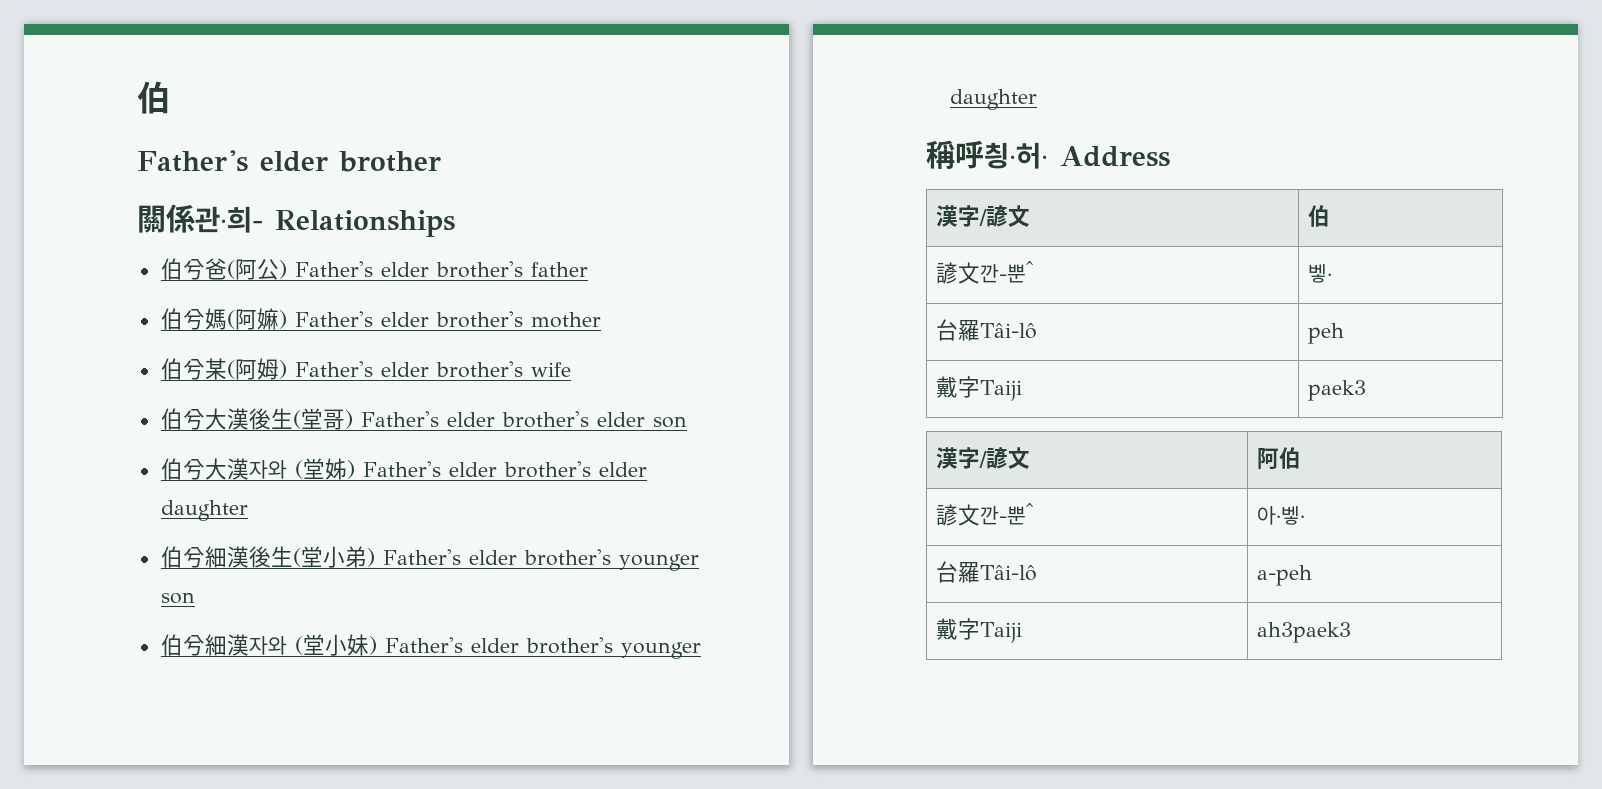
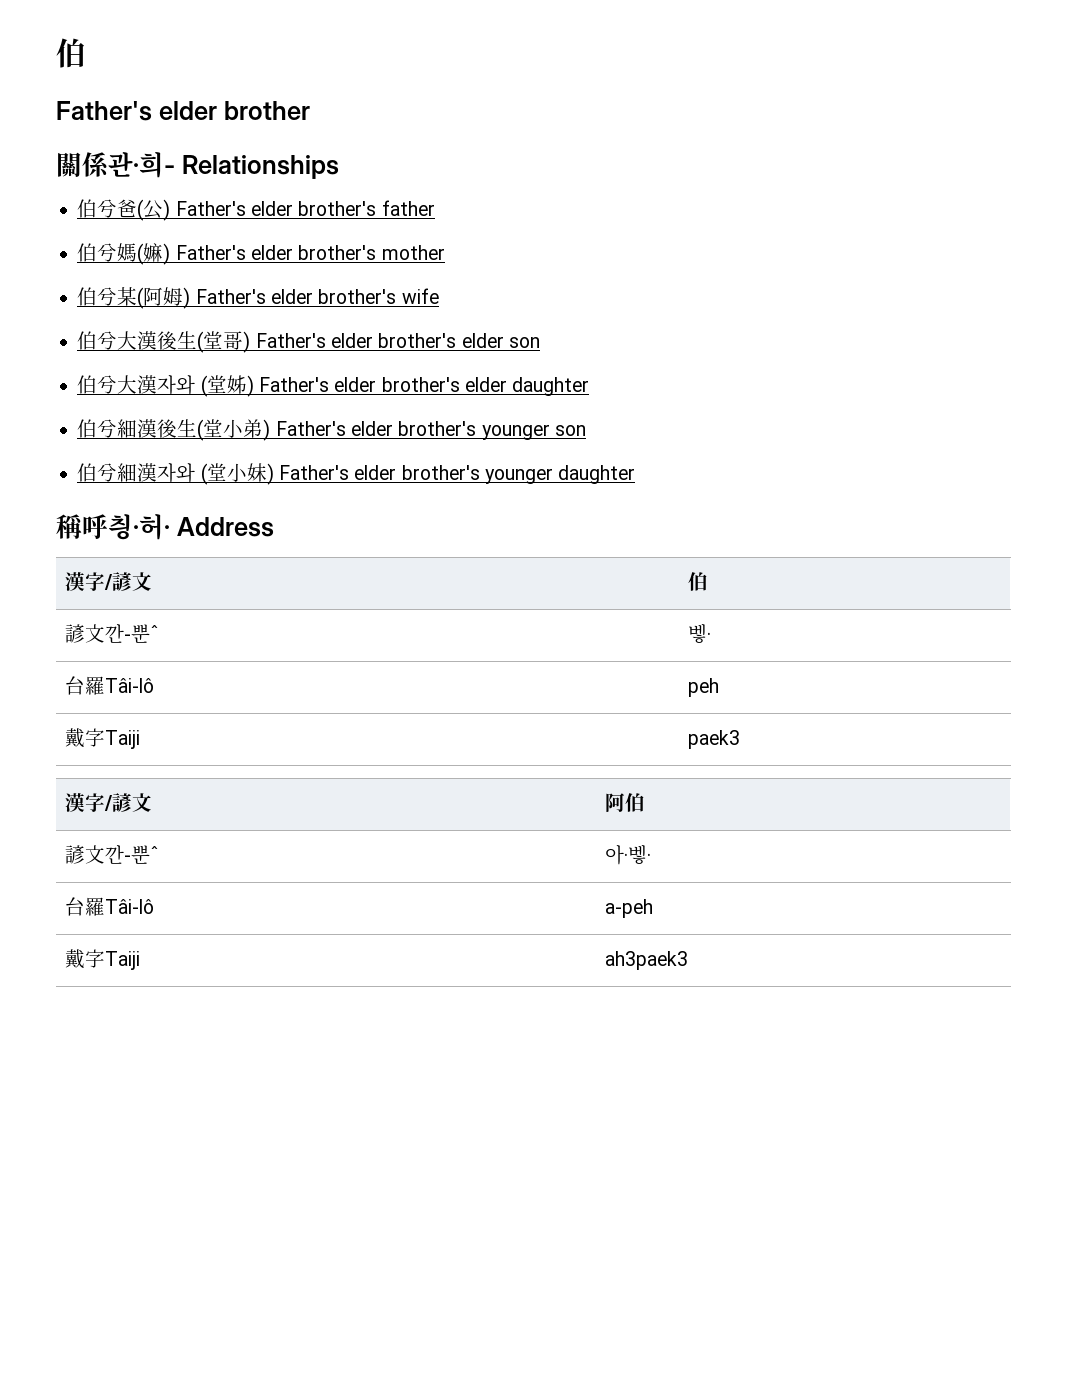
- 伯兮爸(阿公) Father's elder brother's father
+ 伯兮爸(公) Father's elder brother's father
- 伯兮媽(阿嫲) Father's elder brother's mother
+ 伯兮媽(嫲) Father's elder brother's mother

